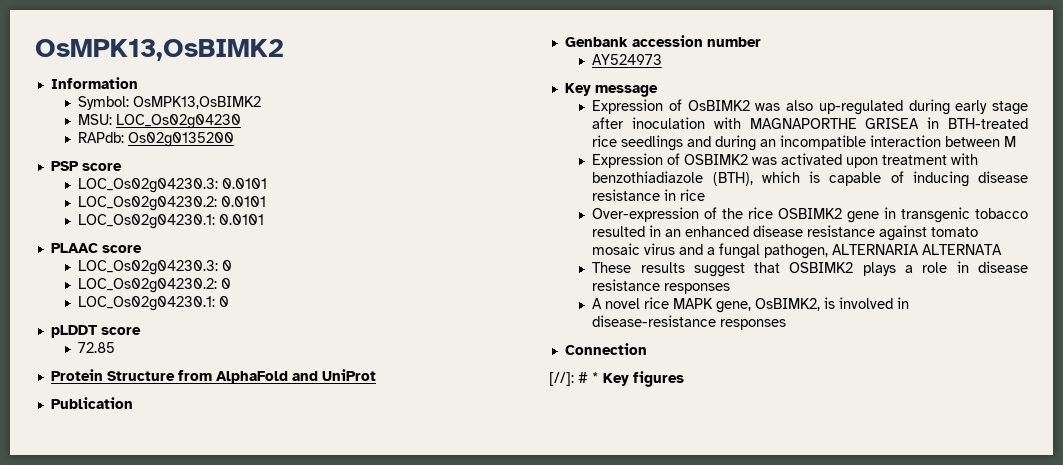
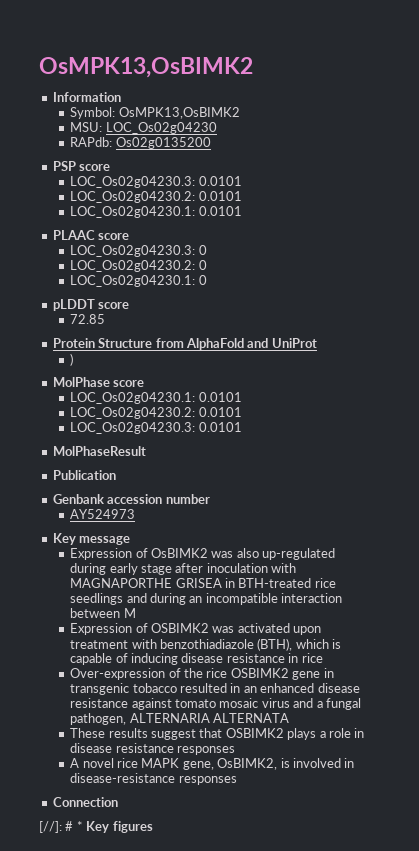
+ )
+ MolPhase score
+ LOC_Os02g04230.1: 0.0101
+ LOC_Os02g04230.2: 0.0101
+ LOC_Os02g04230.3: 0.0101
+ MolPhaseResult

